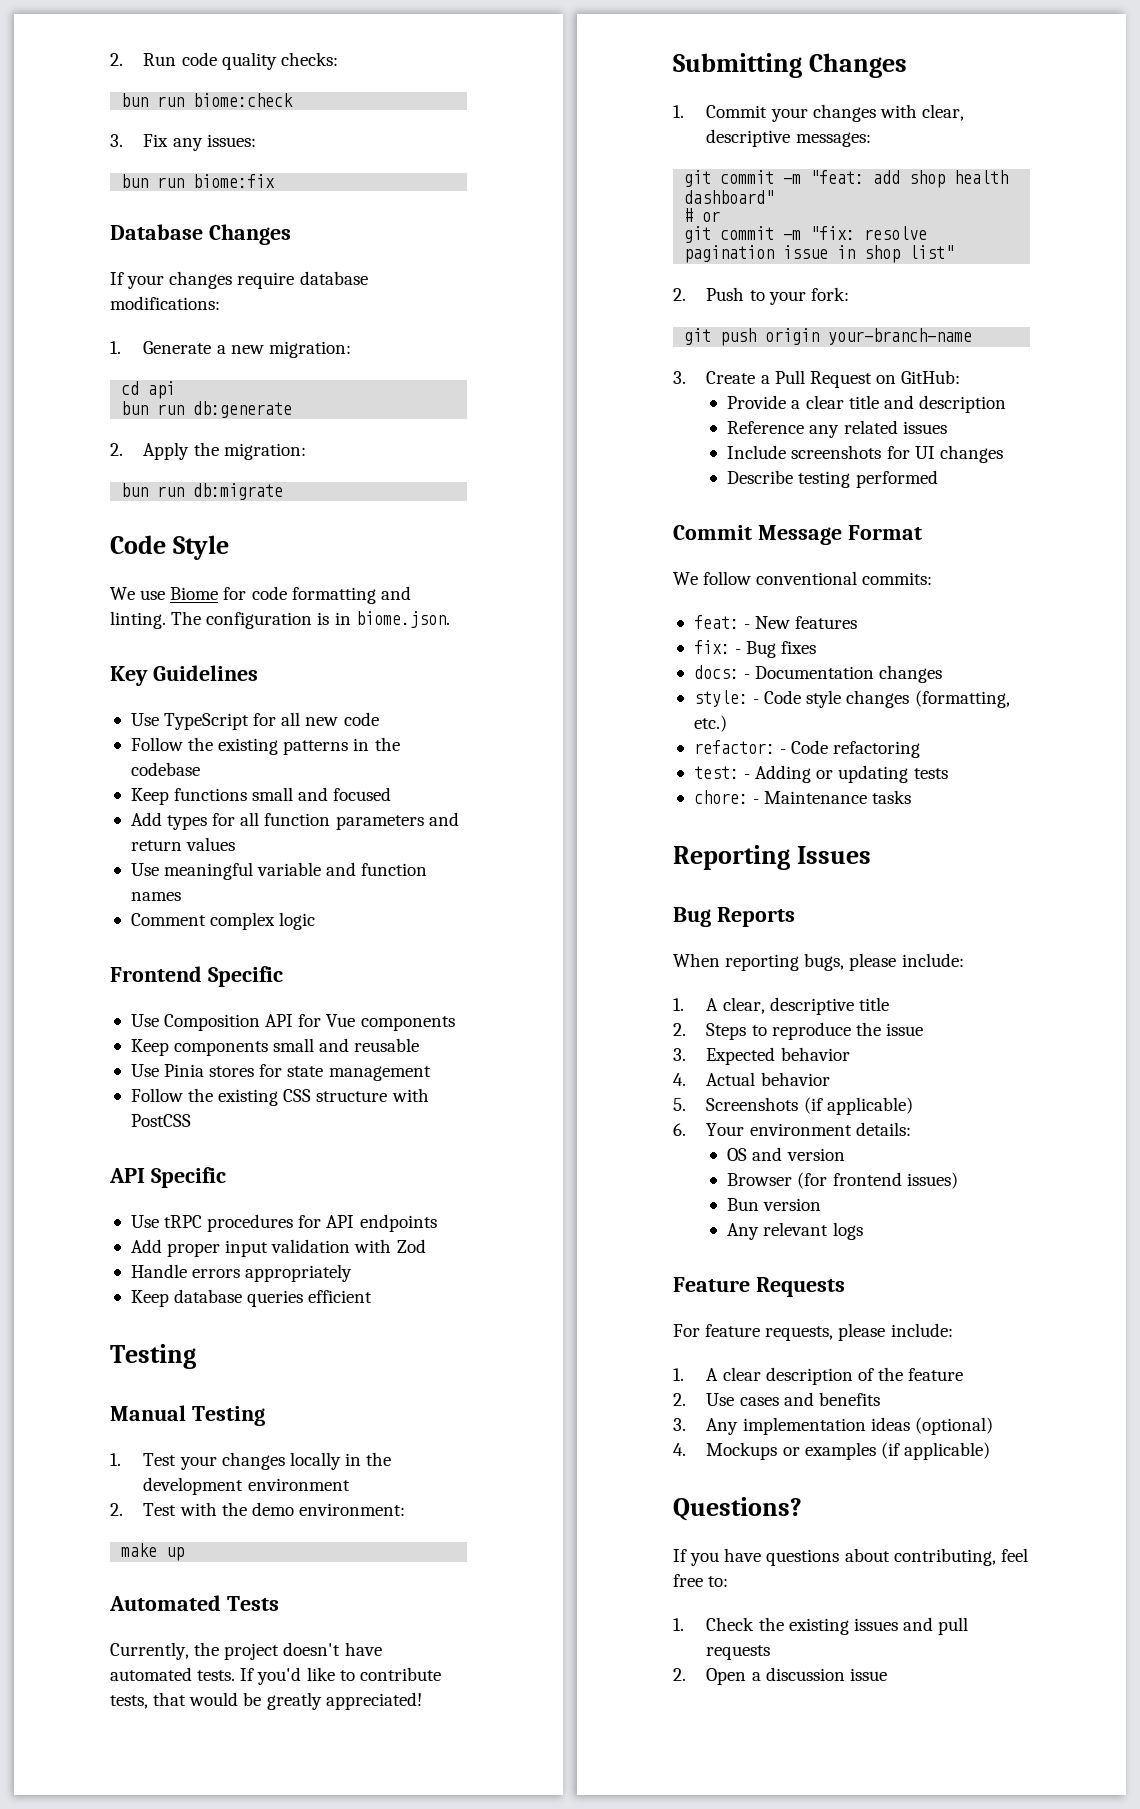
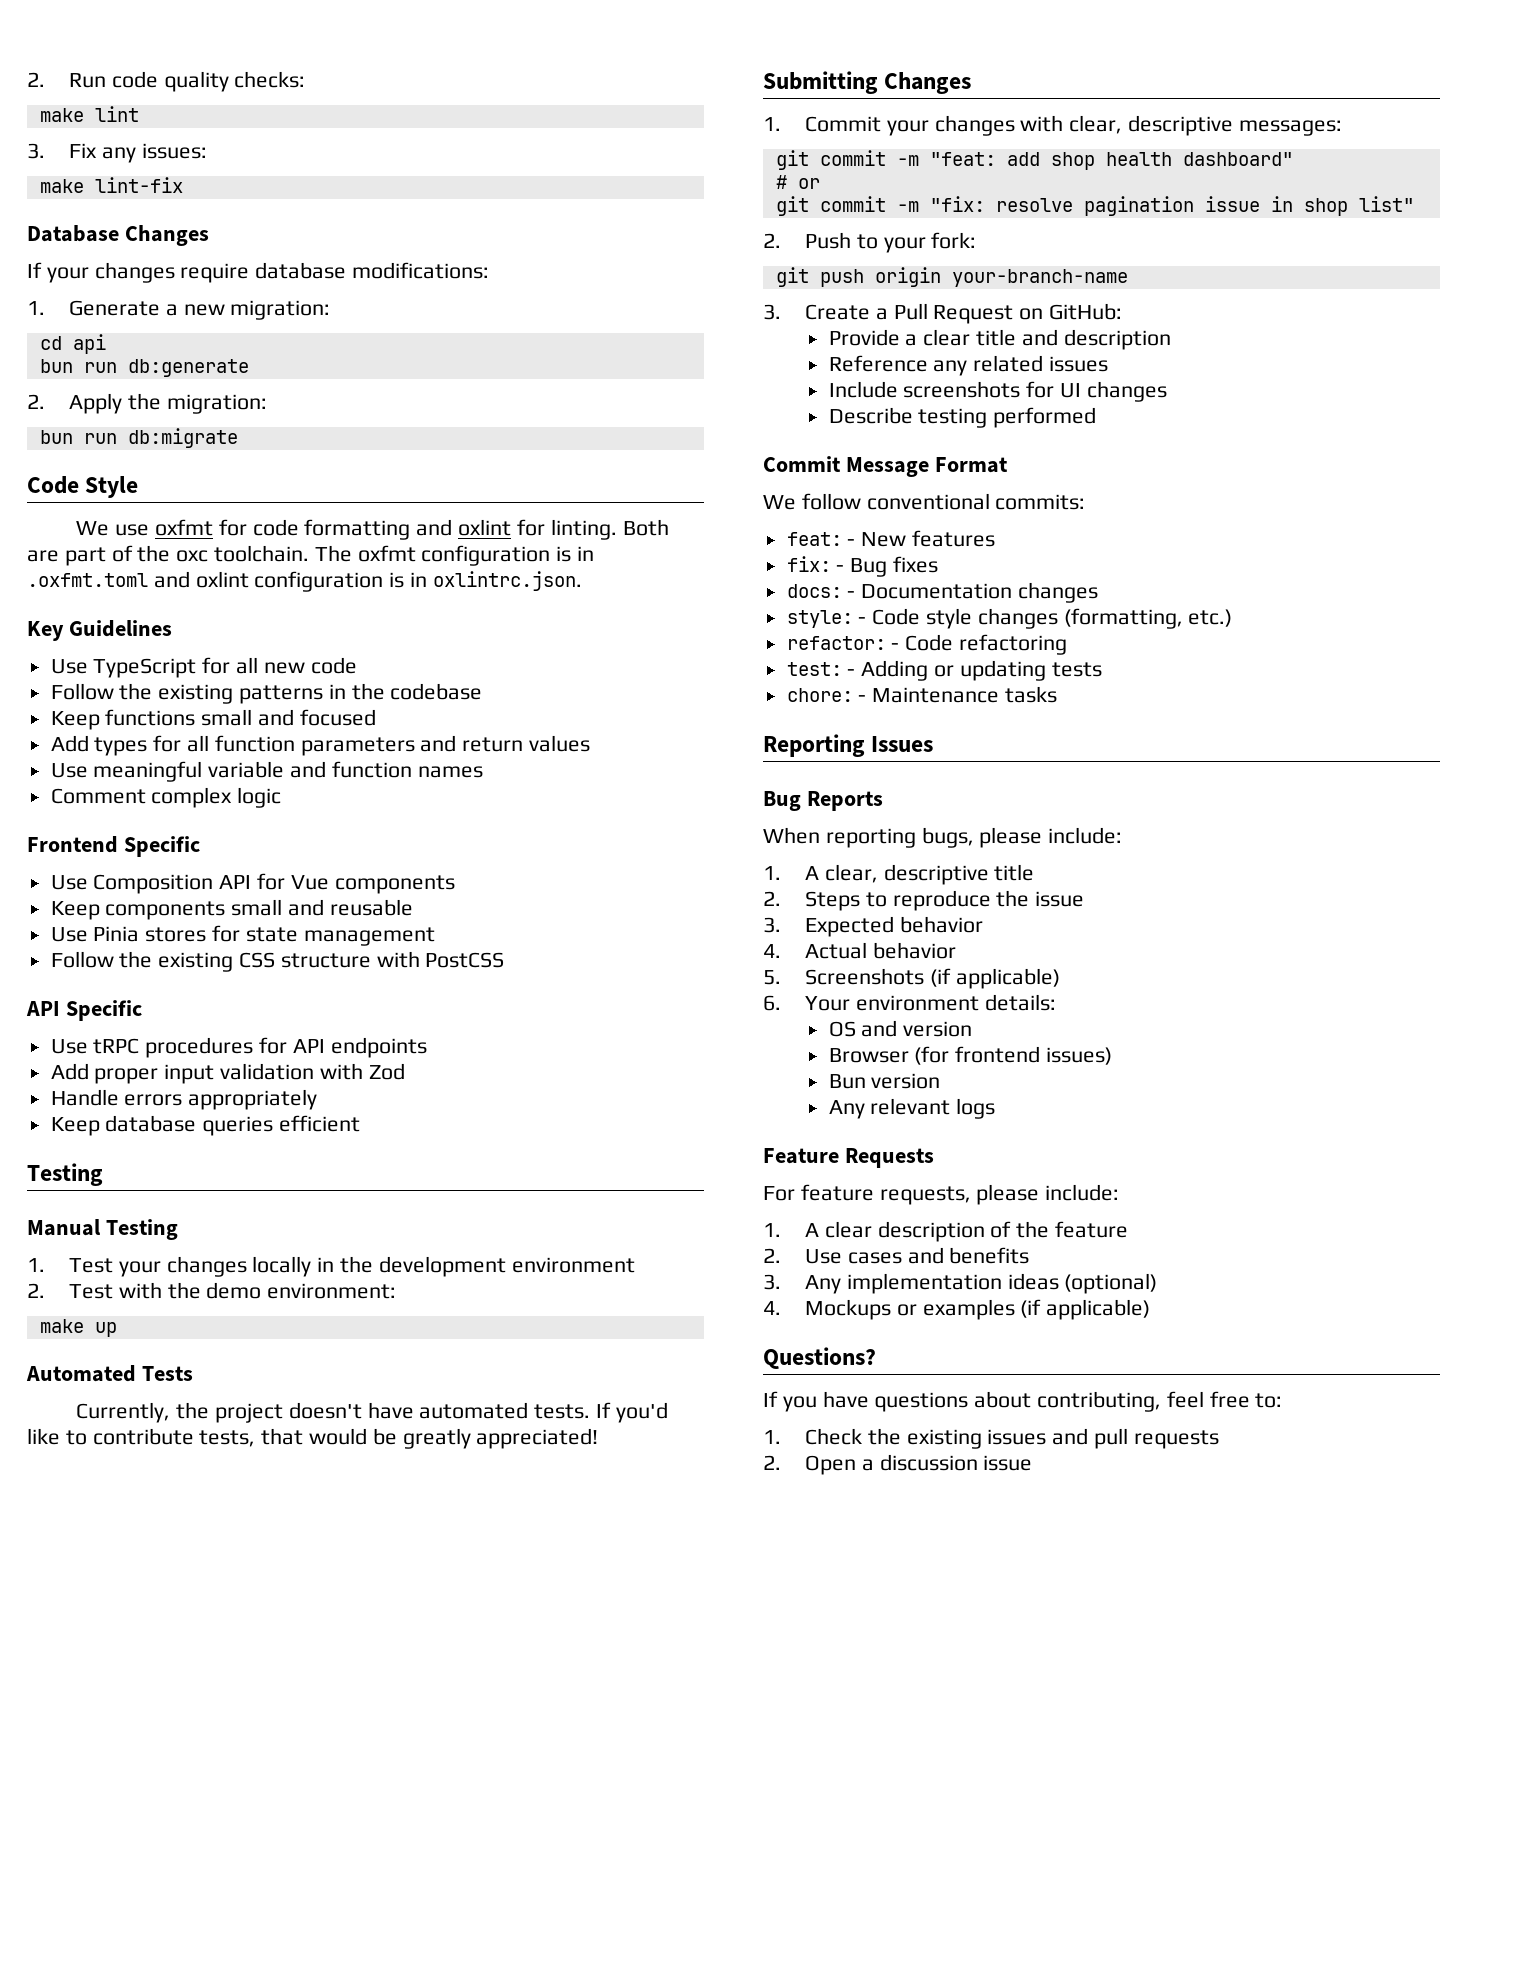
- bun run biome:check
+ make lint
- bun run biome:fix
+ make lint-fix
- We use Biome for code formatting and linting. The configuration is in biome.json.
+ We use oxfmt for code formatting and oxlint for linting. Both are part of the oxc toolchain. The oxfmt configuration is in .oxfmt.toml and oxlint configuration is in oxlintrc.json.

